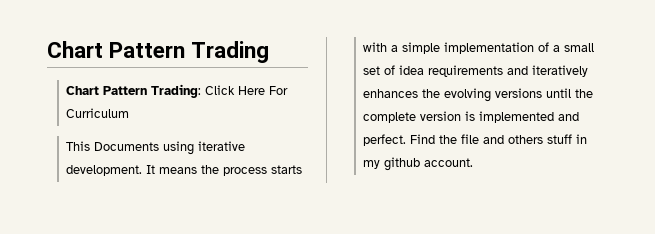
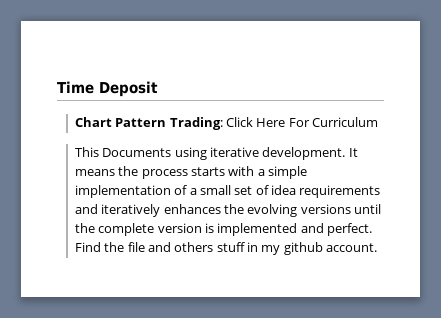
- Chart Pattern Trading
+ Time Deposit

